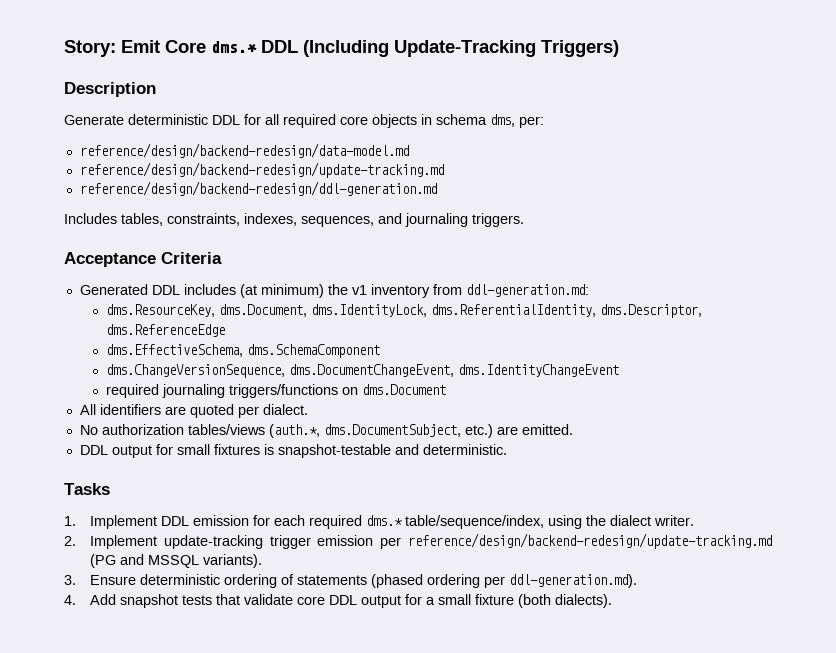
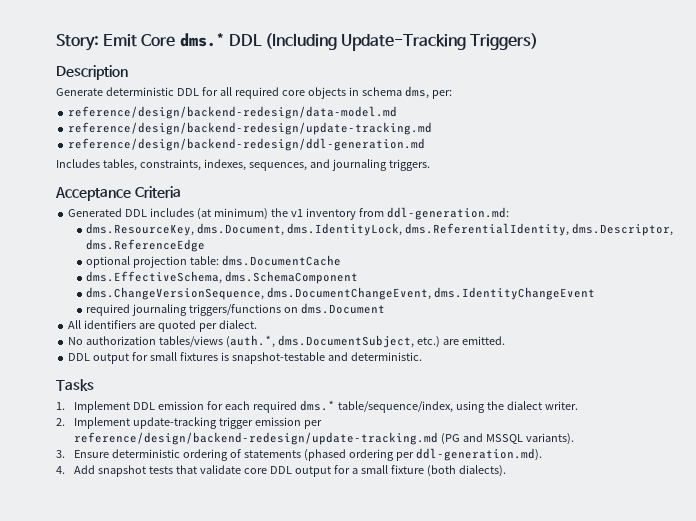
+ optional projection table: dms.DocumentCache

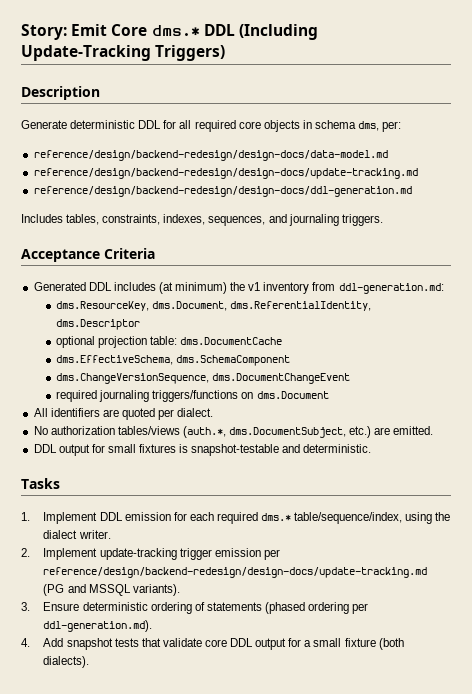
- reference/design/backend-redesign/data-model.md
- reference/design/backend-redesign/update-tracking.md
- reference/design/backend-redesign/ddl-generation.md
+ reference/design/backend-redesign/design-docs/data-model.md
+ reference/design/backend-redesign/design-docs/update-tracking.md
+ reference/design/backend-redesign/design-docs/ddl-generation.md
- dms.ResourceKey, dms.Document, dms.IdentityLock, dms.ReferentialIdentity, dms.Descriptor, dms.ReferenceEdge
+ dms.ResourceKey, dms.Document, dms.ReferentialIdentity, dms.Descriptor
- dms.ChangeVersionSequence, dms.DocumentChangeEvent, dms.IdentityChangeEvent
+ dms.ChangeVersionSequence, dms.DocumentChangeEvent
- 2. Implement update-tracking trigger emission per reference/design/backend-redesign/update-tracking.md (PG and MSSQL variants).
+ 2. Implement update-tracking trigger emission per reference/design/backend-redesign/design-docs/update-tracking.md (PG and MSSQL variants).

